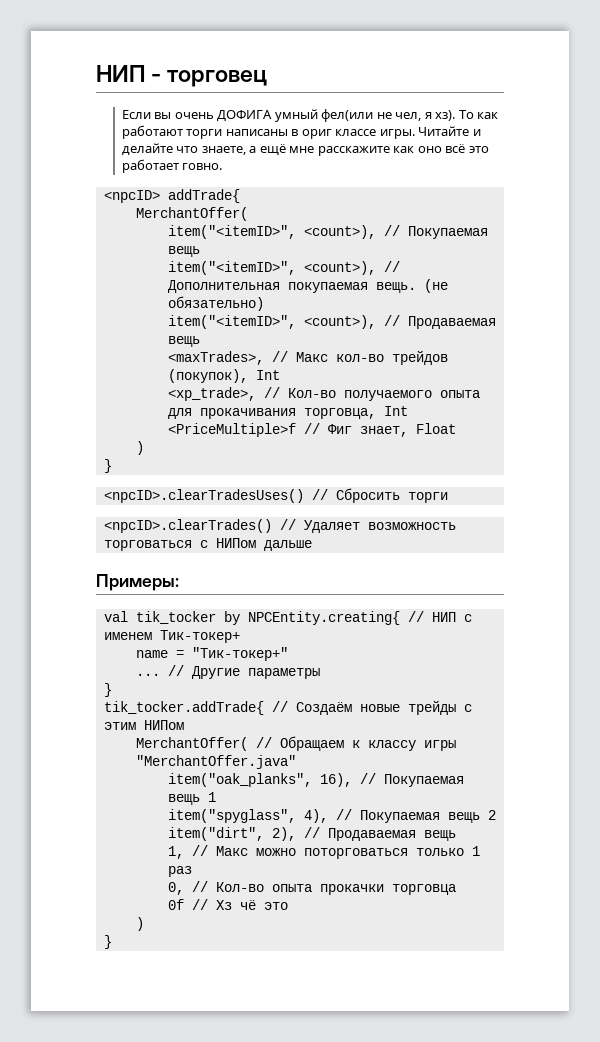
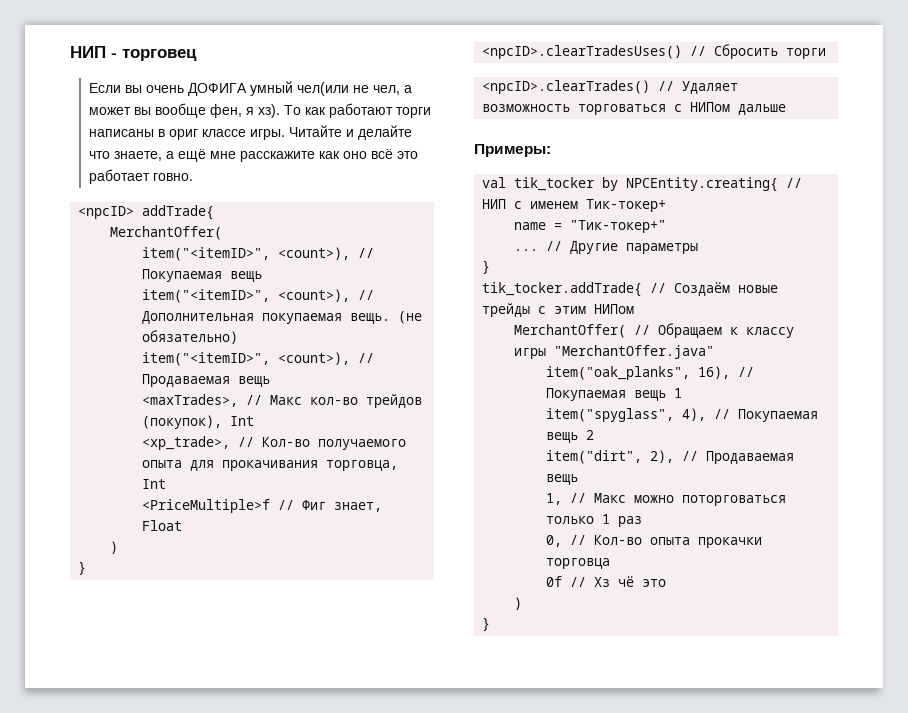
- Если вы очень ДОФИГА умный фел(или не чел, я хз).
+ Если вы очень ДОФИГА умный чел(или не чел, а может вы вообще фен, я хз).

